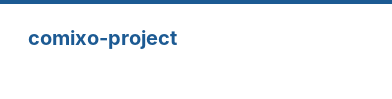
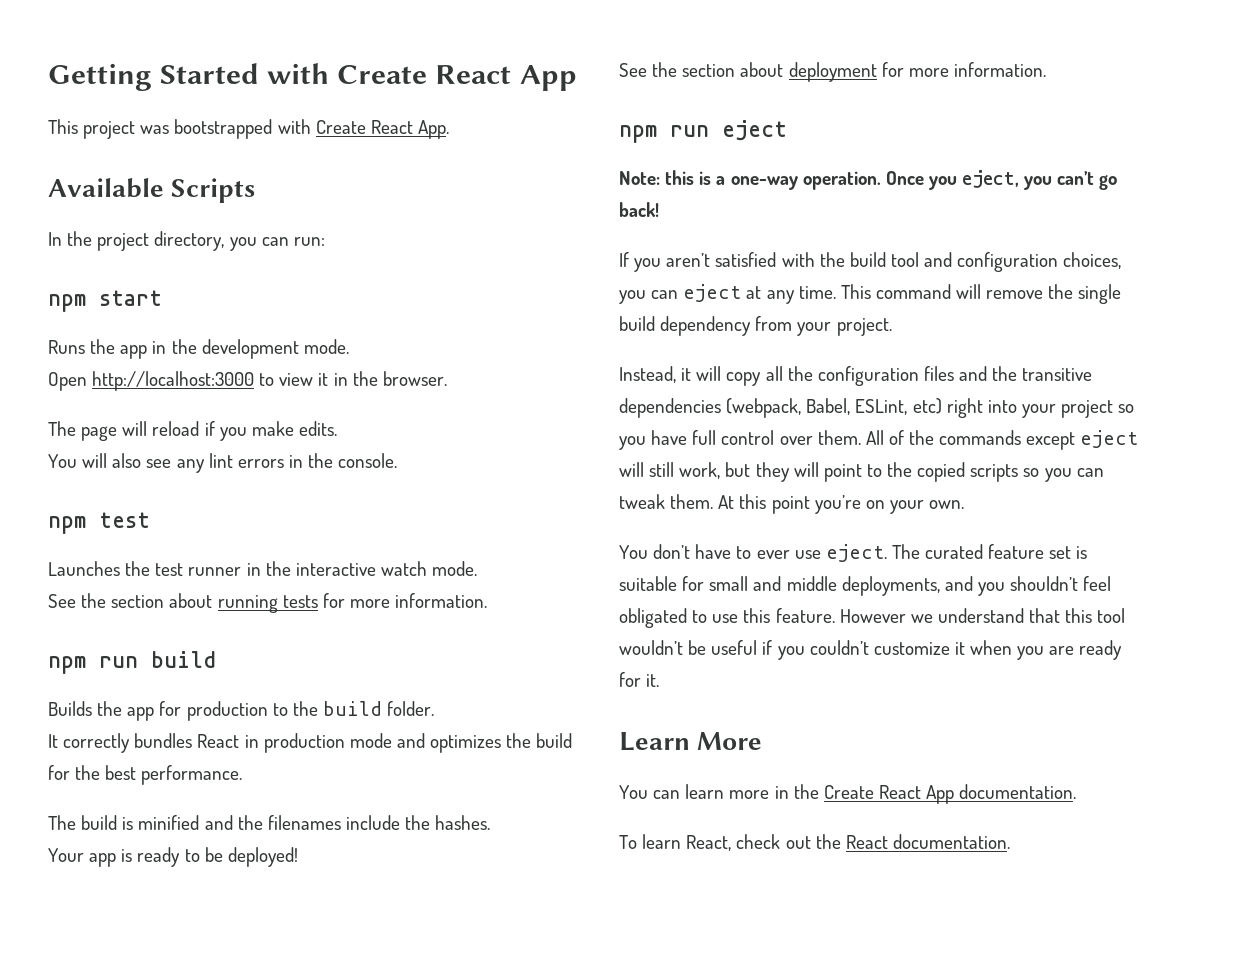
- comixo-project
+ Getting Started with Create React App
+ This project was bootstrapped with Create React App.
+ Available Scripts
+ In the project directory, you can run:
+ npm start
+ Runs the app in the development mode.
+ Open http://localhost:3000 to view it in the browser.
+ The page will reload if you make edits.
+ You will also see any lint errors in the console.
+ npm test
+ Launches the test runner in the interactive watch mode.
+ See the section about running tests for more information.
+ npm run build
+ Builds the app for production to the build folder.
+ It correctly bundles React in production mode and optimizes the build for the best performance.
+ The build is minified and the filenames include the hashes.
+ Your app is ready to be deployed!
+ See the section about deployment for more information.
+ npm run eject
+ Note: this is a one-way operation. Once you eject, you can’t go back!
+ If you aren’t satisfied with the build tool and configuration choices, you can eject at any time. This command will remove the single build dependency from your project.
+ Instead, it will copy all the configuration files and the transitive dependencies (webpack, Babel, ESLint, etc) right into your project so you have full control over them. All of the commands except eject will still work, but they will point to the copied scripts so you can tweak them. At this point you’re on your own.
+ You don’t have to ever use eject. The curated feature set is suitable for small and middle deployments, and you shouldn’t feel obligated to use this feature. However we understand that this tool wouldn’t be useful if you couldn’t customize it when you are ready for it.
+ Learn More
+ You can learn more in the Create React App documentation.
+ To learn React, check out the React documentation.

